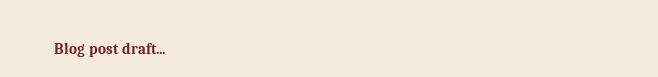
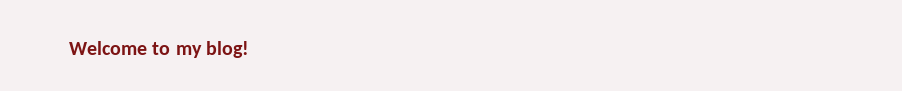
- Blog post draft...
+ Welcome to my blog!

